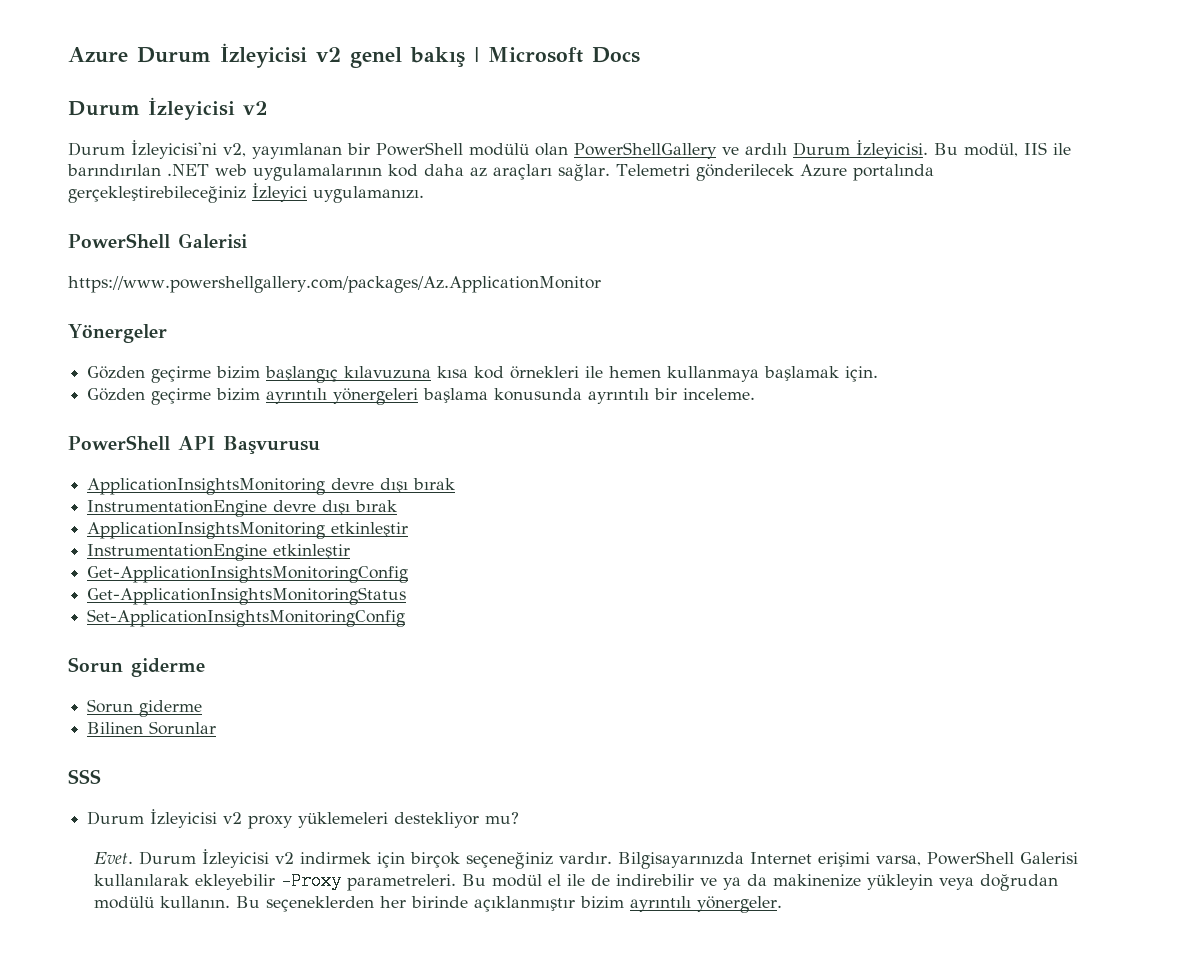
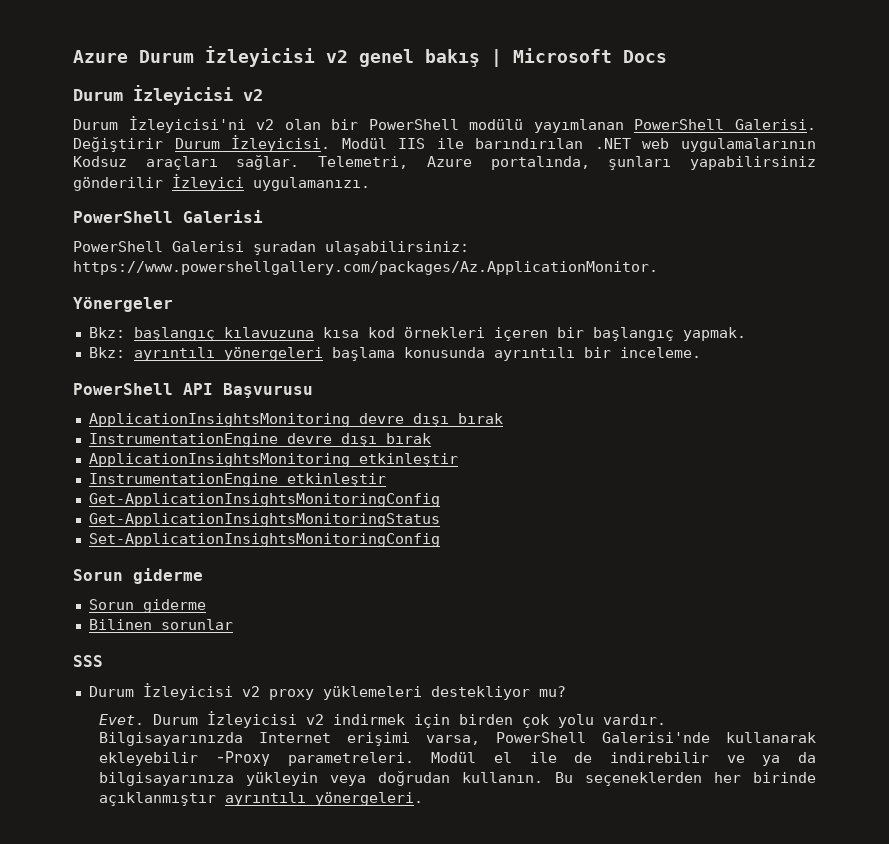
- Durum İzleyicisi'ni v2, yayımlanan bir PowerShell modülü olan PowerShellGallery ve ardılı Durum İzleyicisi. Bu modül, IIS ile barındırılan .NET web uygulamalarının kod daha az araçları sağlar. Telemetri gönderilecek Azure portalında gerçekleştirebileceğiniz İzleyici uygulamanızı.
+ Durum İzleyicisi'ni v2 olan bir PowerShell modülü yayımlanan PowerShell Galerisi. Değiştirir Durum İzleyicisi. Modül IIS ile barındırılan .NET web uygulamalarının Kodsuz araçları sağlar. Telemetri, Azure portalında, şunları yapabilirsiniz gönderilir İzleyici uygulamanızı.
  PowerShell Galerisi
- https://www.powershellgallery.com/packages/Az.ApplicationMonitor
+ PowerShell Galerisi şuradan ulaşabilirsiniz: https://www.powershellgallery.com/packages/Az.ApplicationMonitor.
  Yönergeler
- Gözden geçirme bizim başlangıç kılavuzuna kısa kod örnekleri ile hemen kullanmaya başlamak için.
- Gözden geçirme bizim ayrıntılı yönergeleri başlama konusunda ayrıntılı bir inceleme.
+ Bkz: başlangıç kılavuzuna kısa kod örnekleri içeren bir başlangıç yapmak.
+ Bkz: ayrıntılı yönergeleri başlama konusunda ayrıntılı bir inceleme.
- Bilinen Sorunlar
+ Bilinen sorunlar
- Durum İzleyicisi v2 indirmek için birçok seçeneğiniz vardır.
+ Durum İzleyicisi v2 indirmek için birden çok yolu vardır.
- Bilgisayarınızda Internet erişimi varsa, PowerShell Galerisi kullanılarak ekleyebilir -Proxy parametreleri.
+ Bilgisayarınızda Internet erişimi varsa, PowerShell Galerisi'nde kullanarak ekleyebilir -Proxy parametreleri.
- Bu modül el ile de indirebilir ve ya da makinenize yükleyin veya doğrudan modülü kullanın.
+ Modül el ile de indirebilir ve ya da bilgisayarınıza yükleyin veya doğrudan kullanın.
- Bu seçeneklerden her birinde açıklanmıştır bizim ayrıntılı yönergeler.
+ Bu seçeneklerden her birinde açıklanmıştır ayrıntılı yönergeleri.

